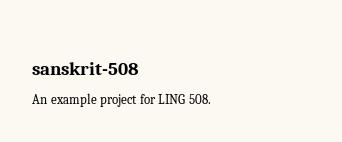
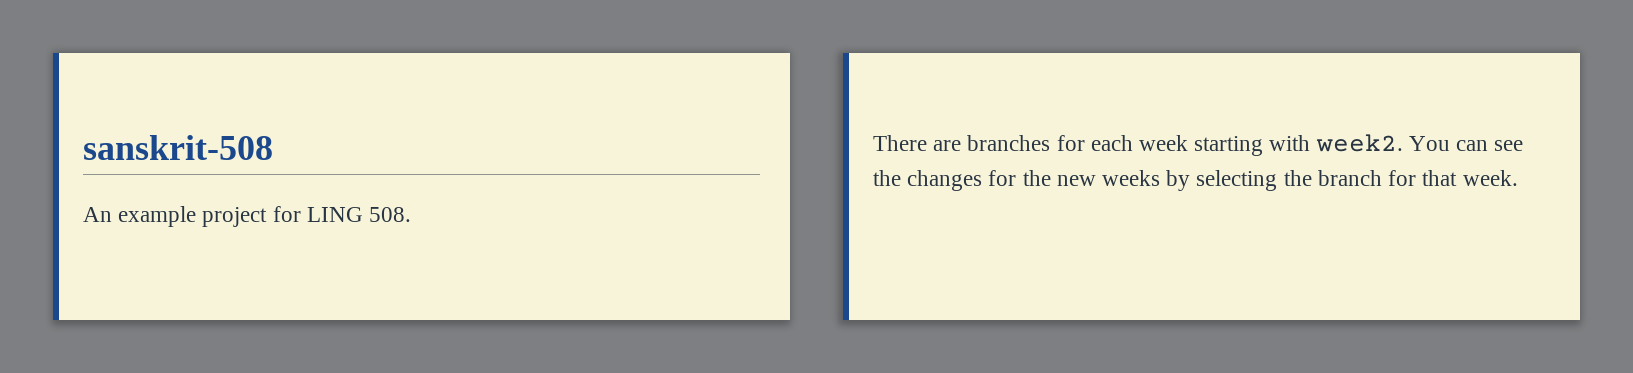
+ There are branches for each week starting with week2. You can see the changes for the new weeks by selecting the branch for that week.

